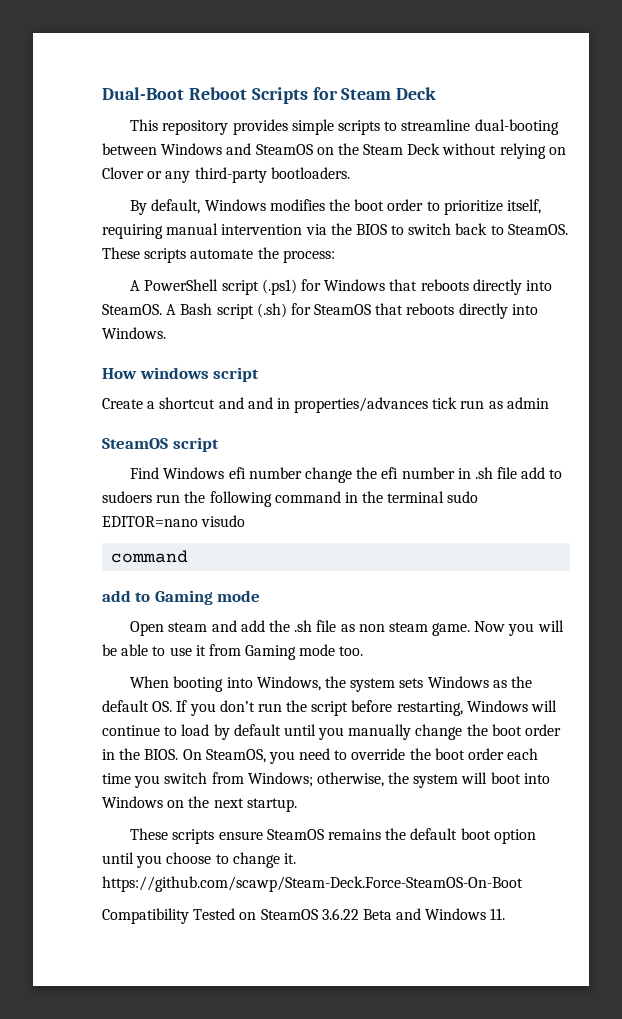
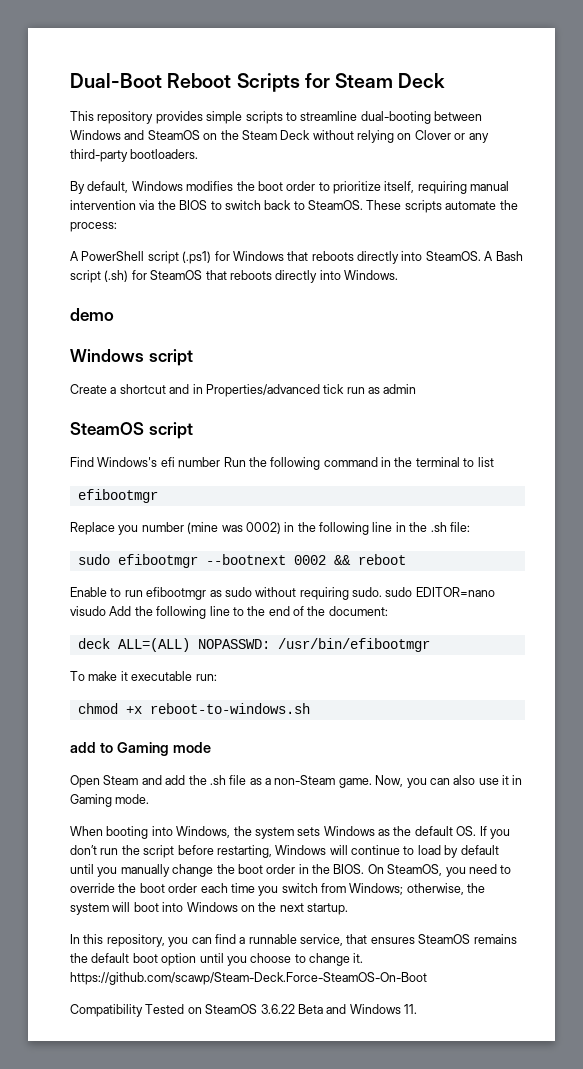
- How windows script
+ demo
+ Windows script
- Create a shortcut and and in properties/advances tick run as admin
+ Create a shortcut and in Properties/advanced tick run as admin
- Find Windows efi number change the efi number in .sh file add to sudoers run the following command in the terminal sudo EDITOR=nano visudo
- command
+ Find Windows's efi number Run the following command in the terminal to list
+ efibootmgr
+ Replace you number (mine was 0002) in the following line in the .sh file:
+ sudo efibootmgr --bootnext 0002 && reboot
+ Enable to run efibootmgr as sudo without requiring sudo. sudo EDITOR=nano visudo Add the following line to the end of the document:
+ deck ALL=(ALL) NOPASSWD: /usr/bin/efibootmgr
+ To make it executable run:
+ chmod +x reboot-to-windows.sh
- Open steam and add the .sh file as non steam game. Now you will be able to use it from Gaming mode too.
+ Open Steam and add the .sh file as a non-Steam game. Now, you can also use it in Gaming mode.
- These scripts ensure SteamOS remains the default boot option until you choose to change it. https://github.com/scawp/Steam-Deck.Force-SteamOS-On-Boot
+ In this repository, you can find a runnable service, that ensures SteamOS remains the default boot option until you choose to change it. https://github.com/scawp/Steam-Deck.Force-SteamOS-On-Boot

